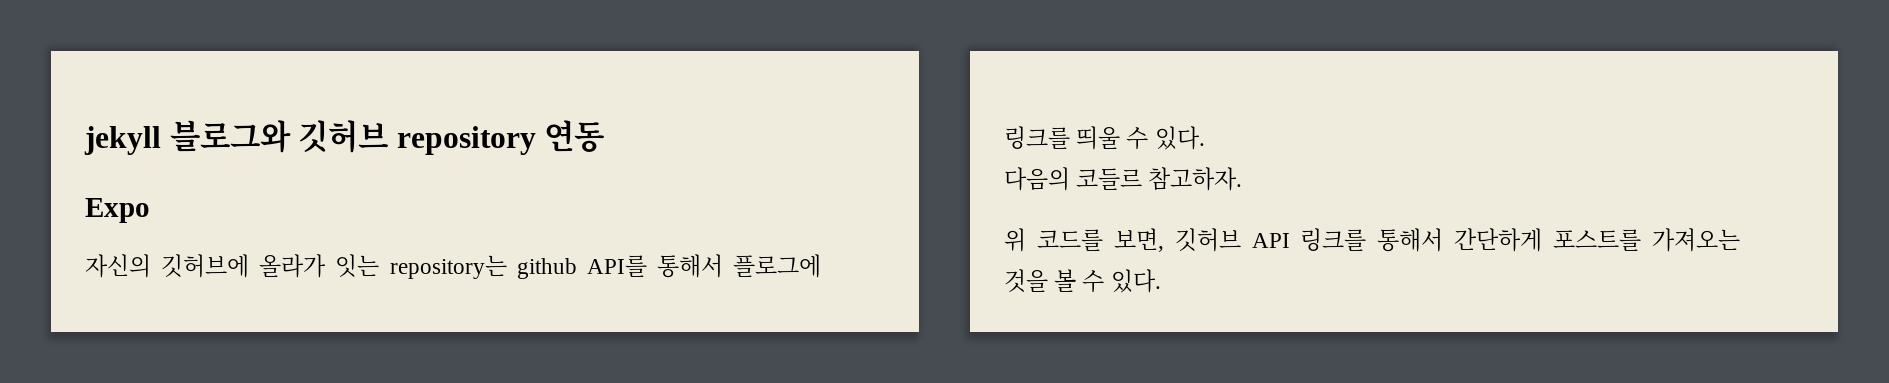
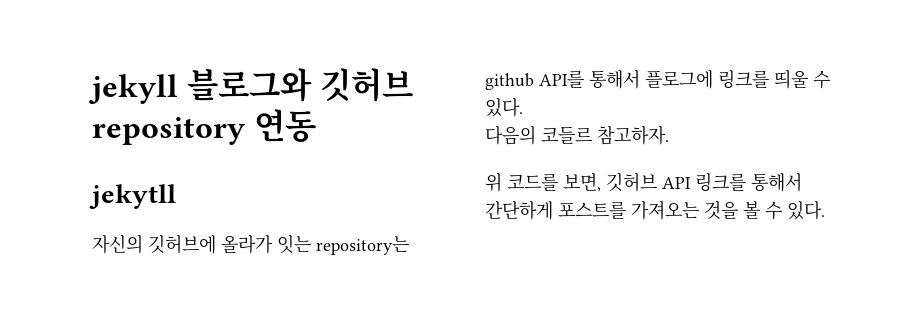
- Expo
+ jekytll

